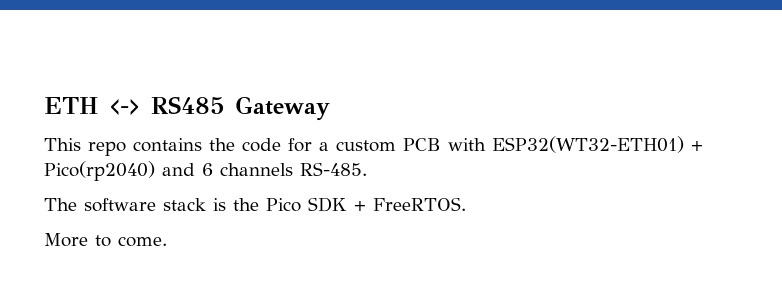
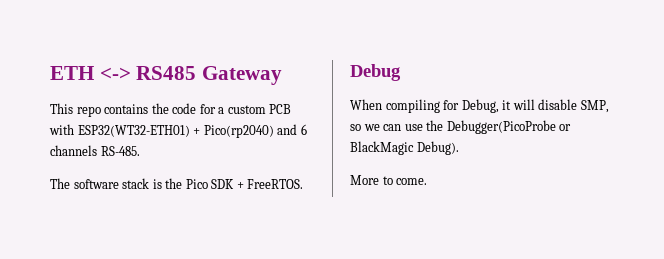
+ Debug
+ When compiling for Debug, it will disable SMP, so we can use the Debugger(PicoProbe or BlackMagic Debug).

